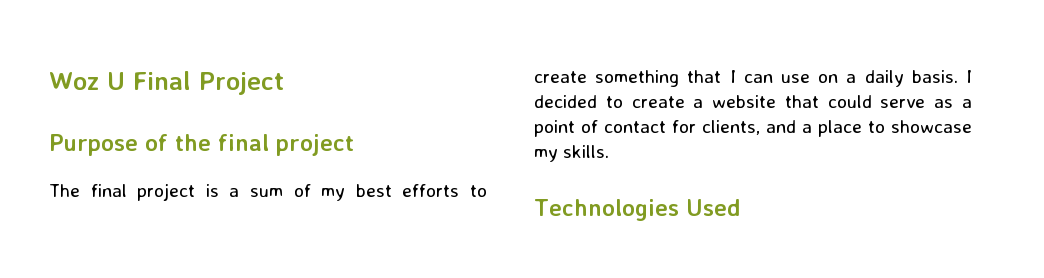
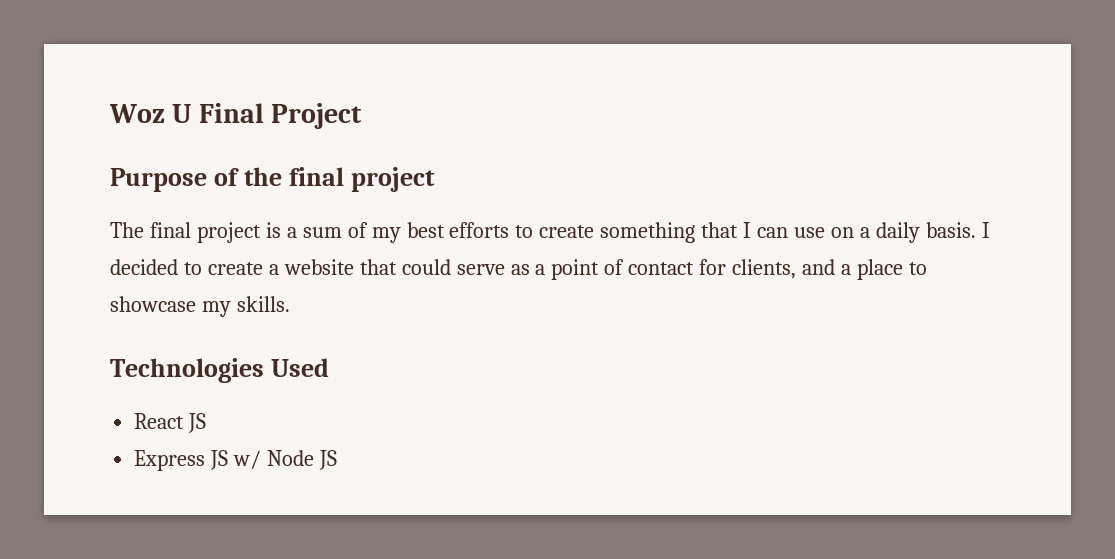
+ React JS
+ Express JS w/ Node JS

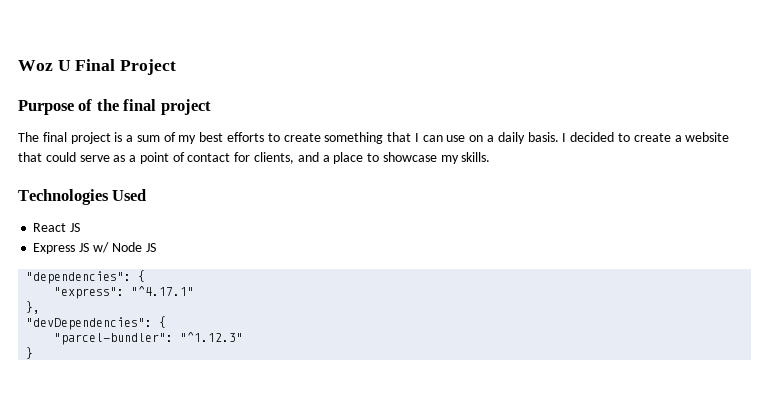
+ "dependencies": {
+ "express": "^4.17.1"
+ },
+ "devDependencies": {
+ "parcel-bundler": "^1.12.3"
+ }

